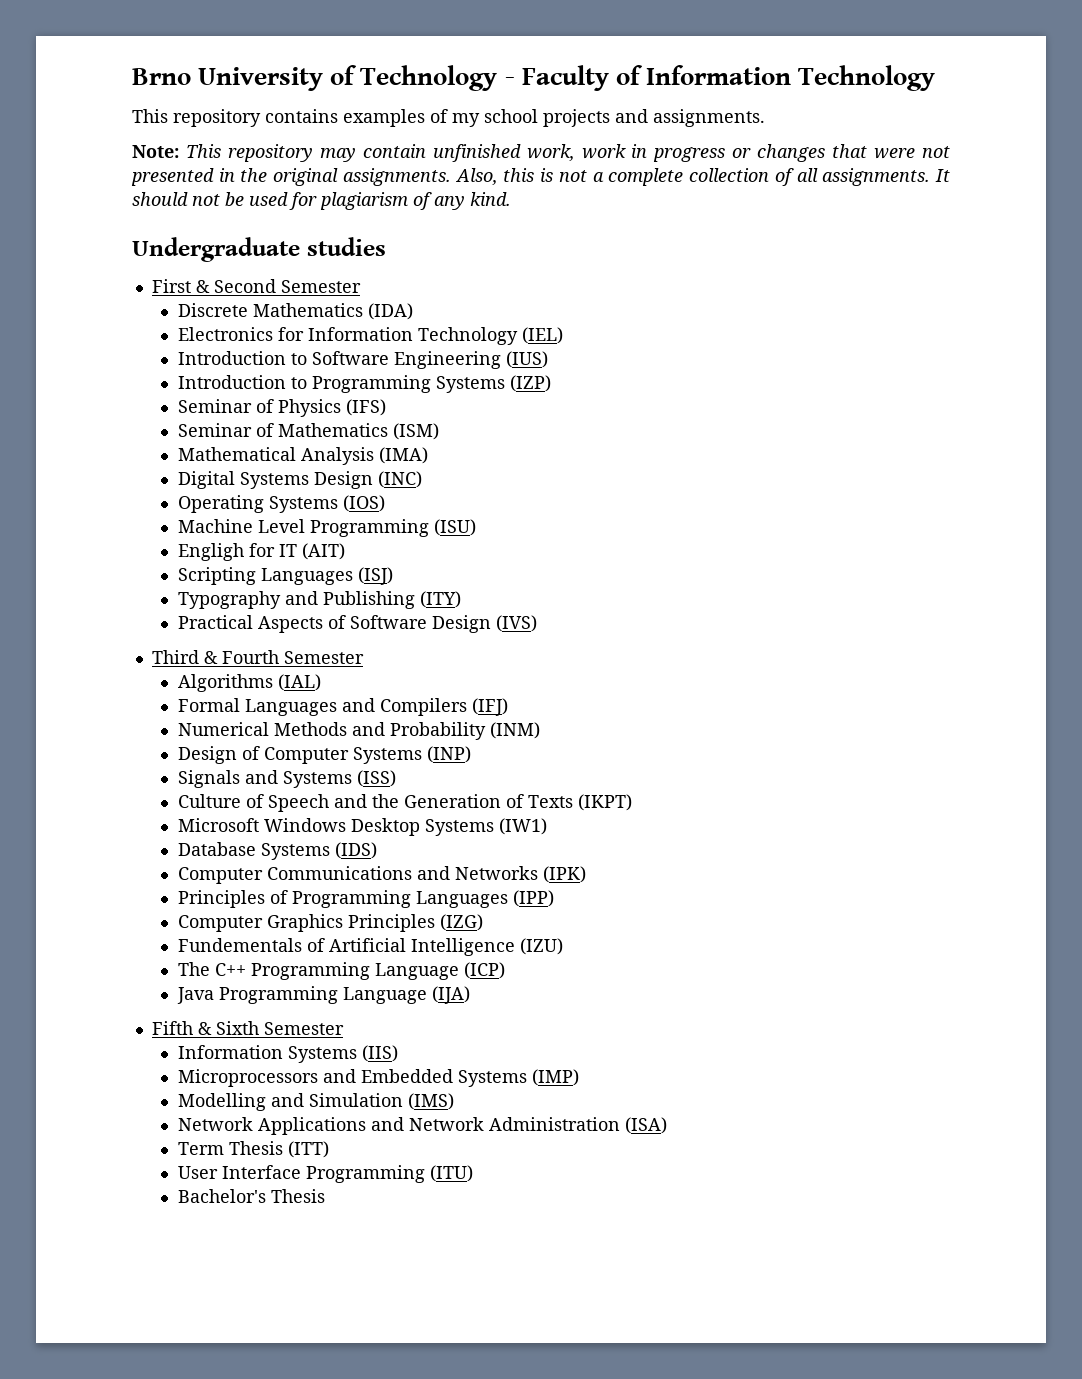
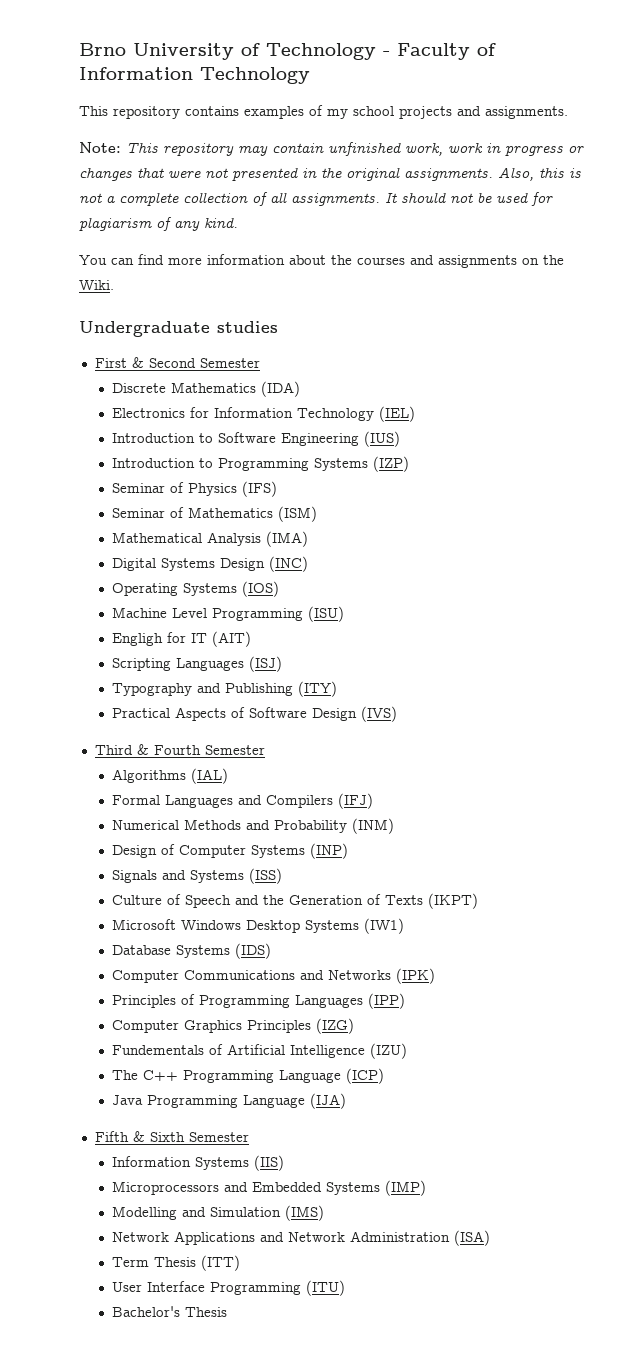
+ You can find more information about the courses and assignments on the Wiki.

